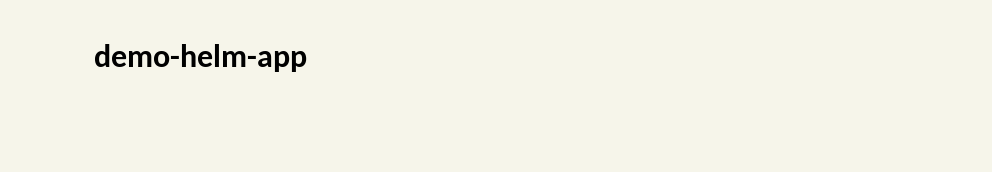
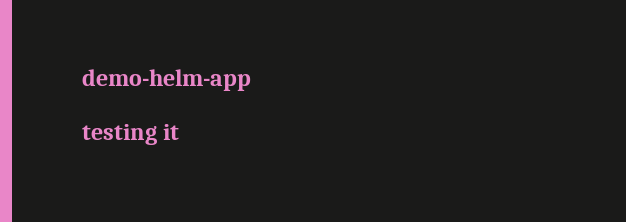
+ testing it

